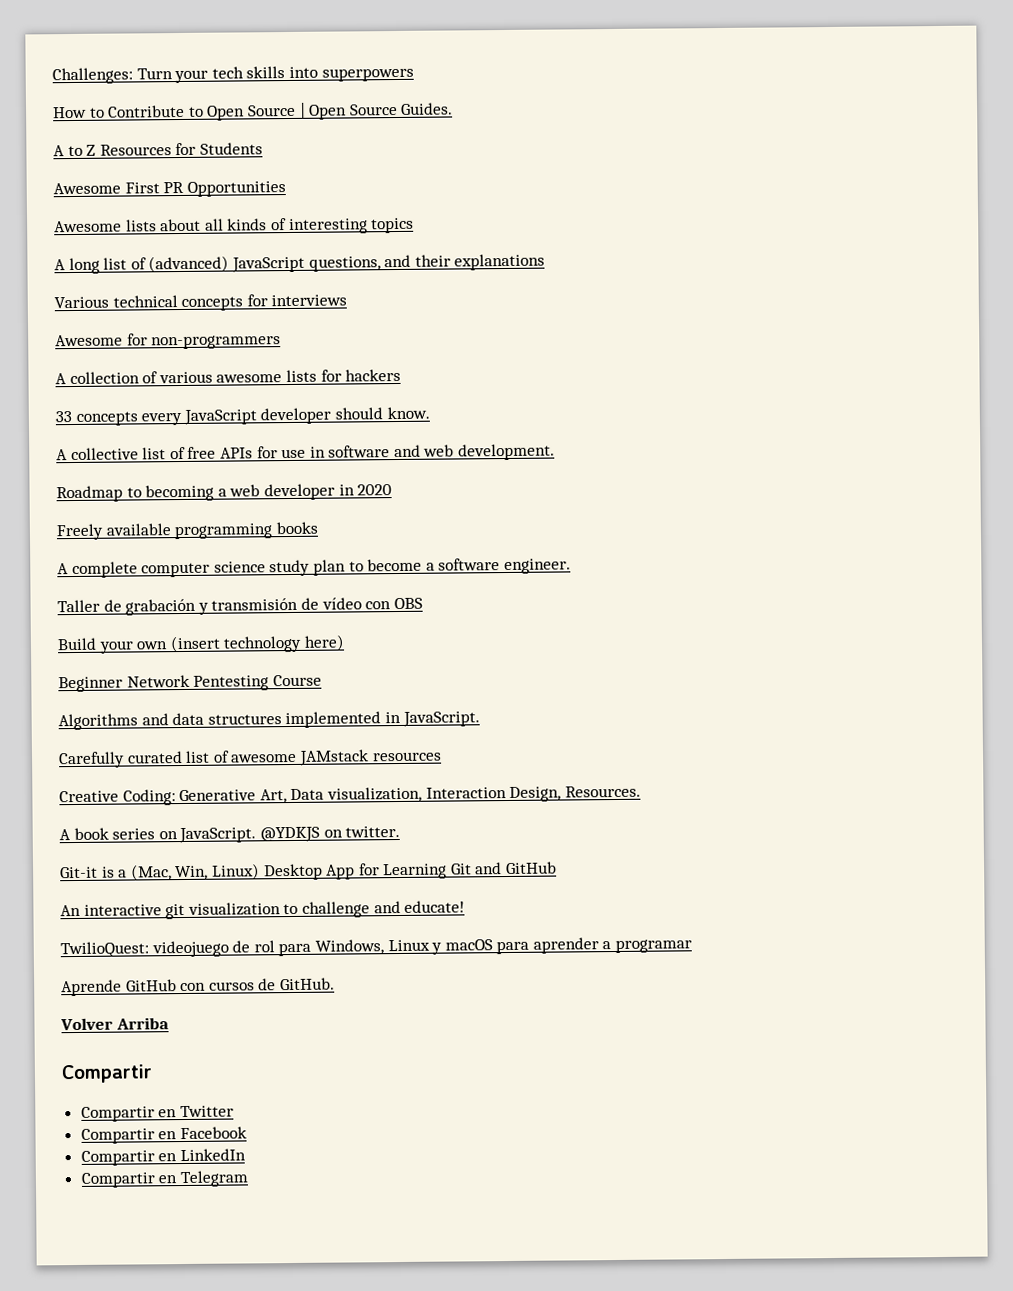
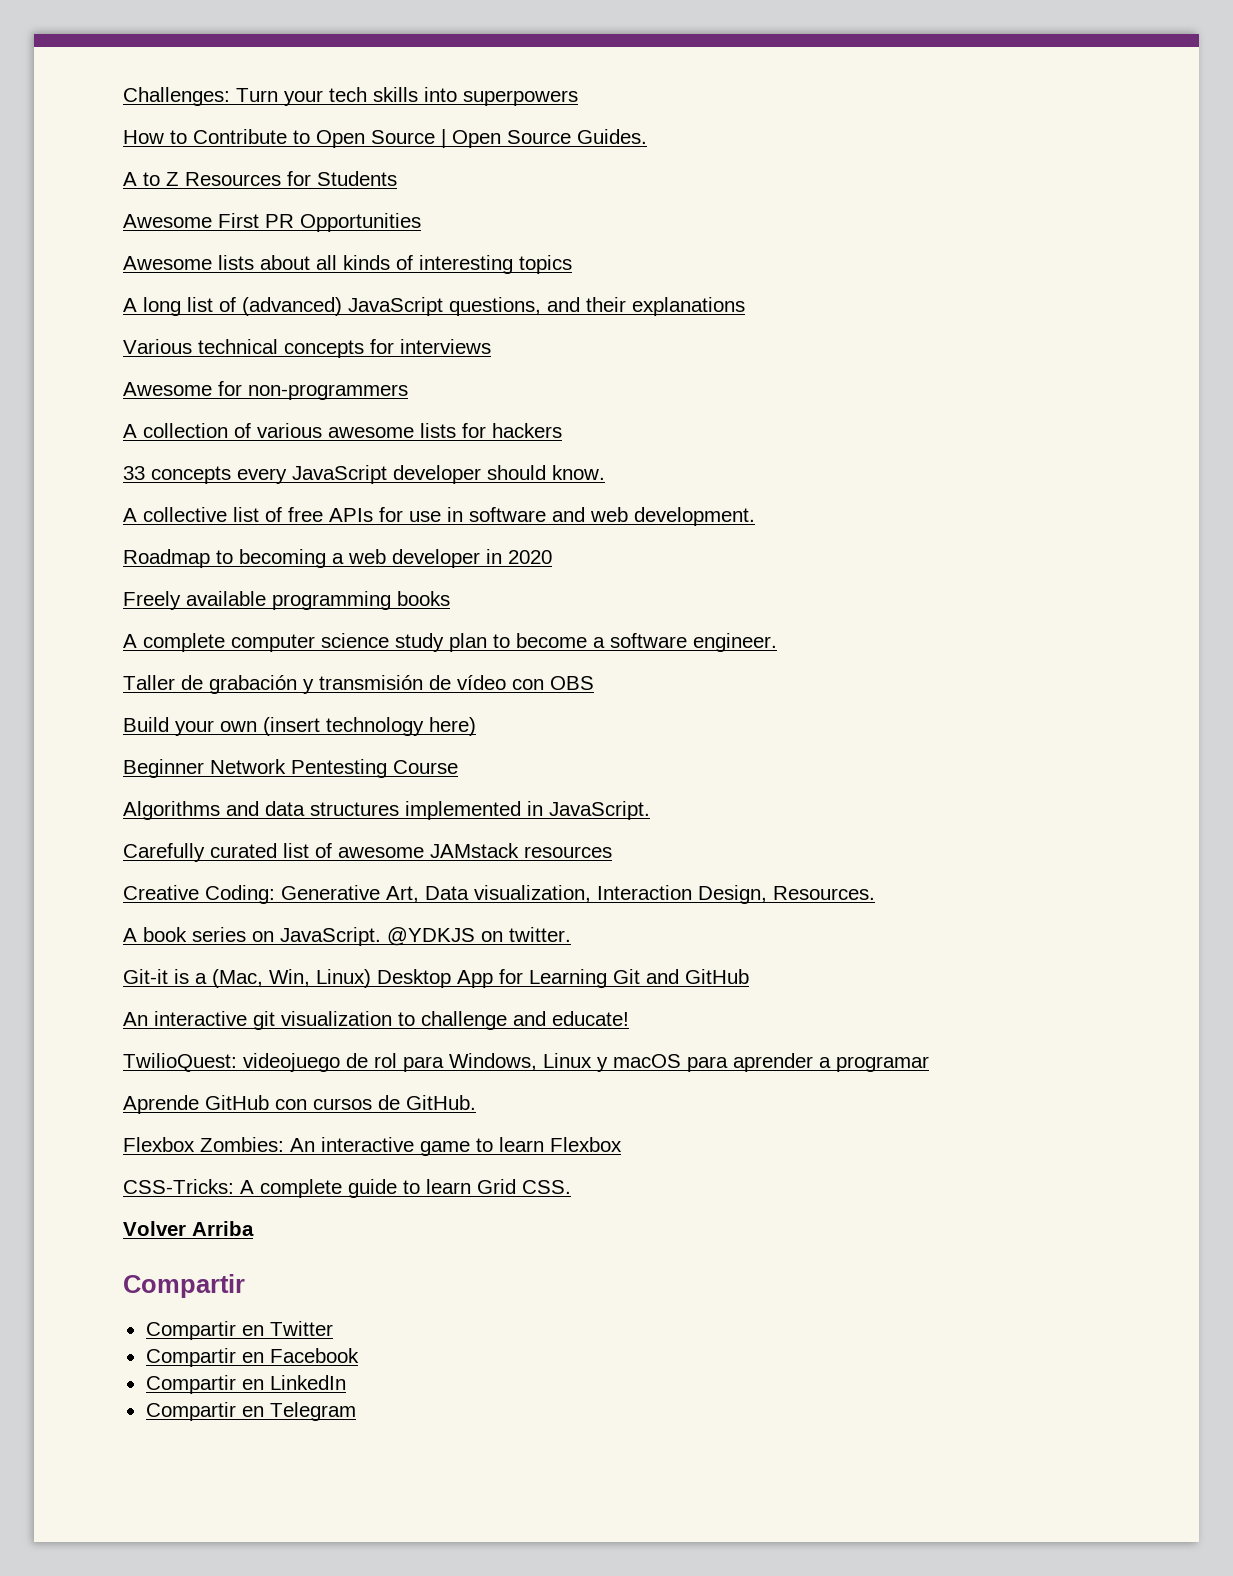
+ Flexbox Zombies: An interactive game to learn Flexbox
+ CSS-Tricks: A complete guide to learn Grid CSS.

